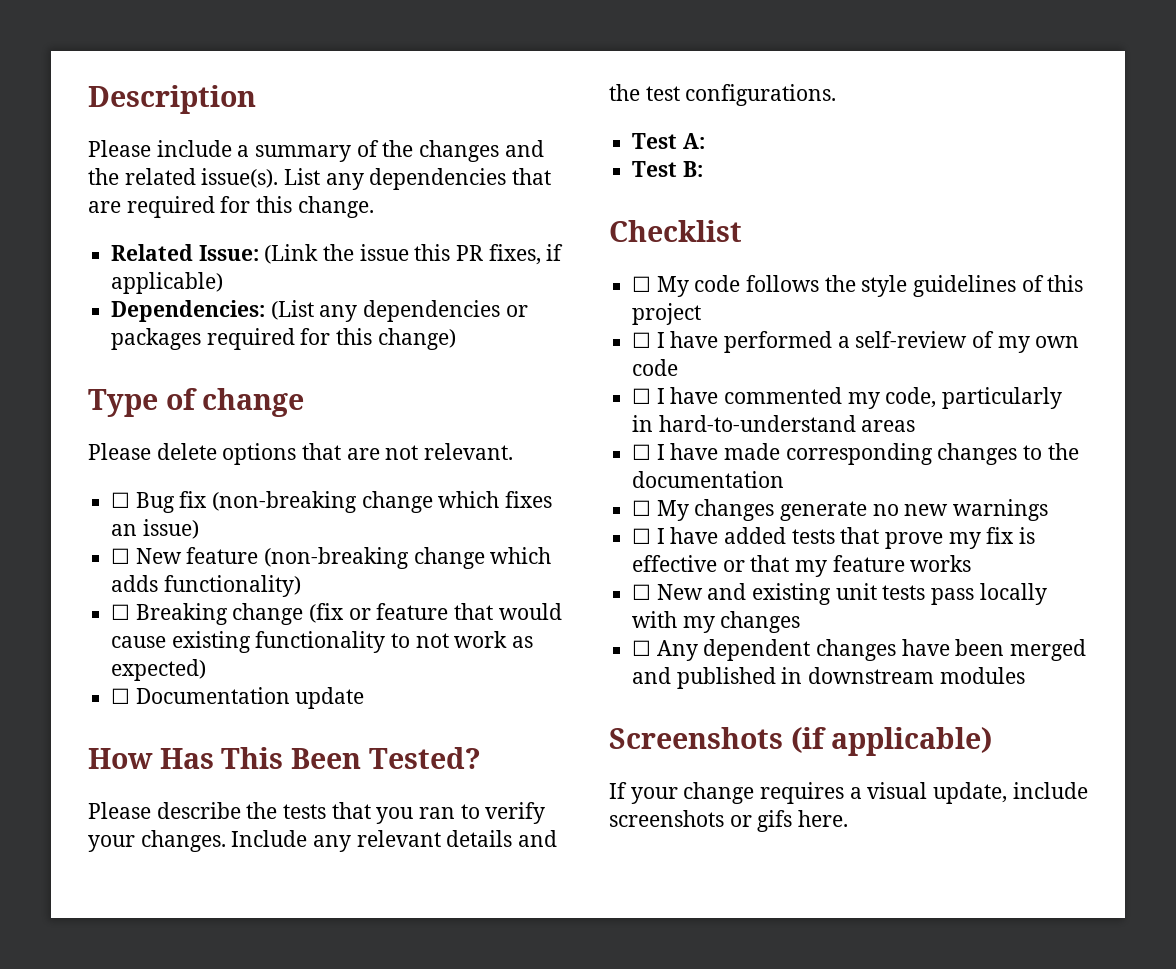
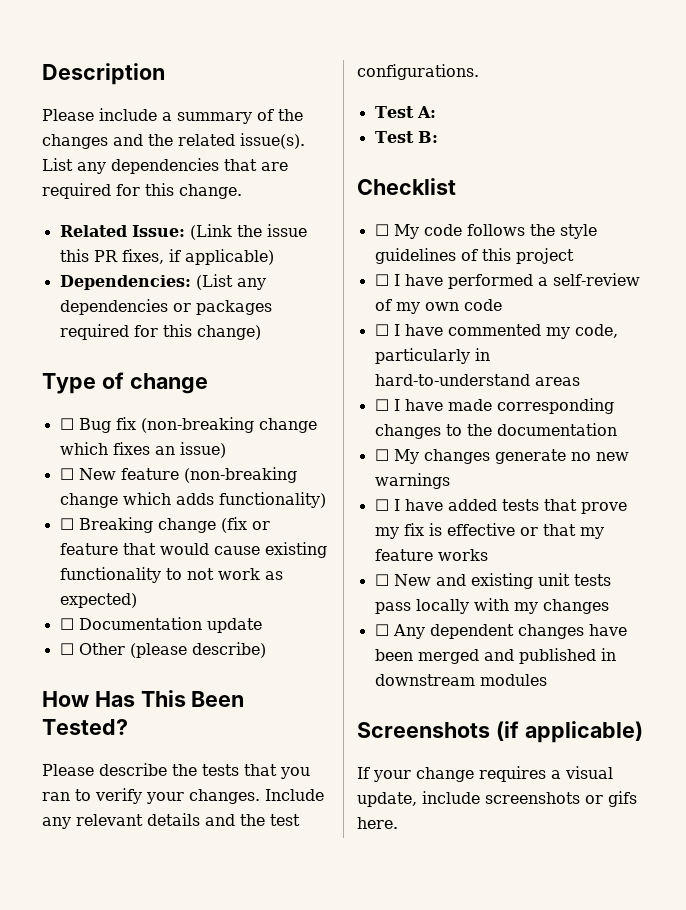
- Please delete options that are not relevant.
+ ☐ Other (please describe)

